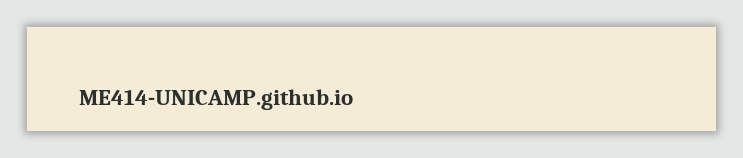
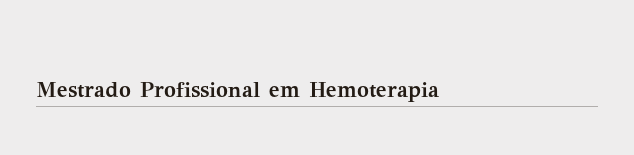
- ME414-UNICAMP.github.io
+ Mestrado Profissional em Hemoterapia

